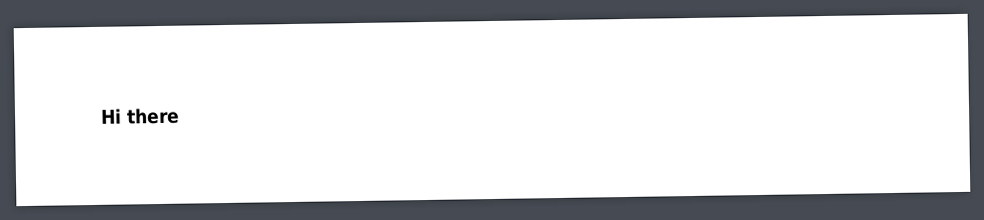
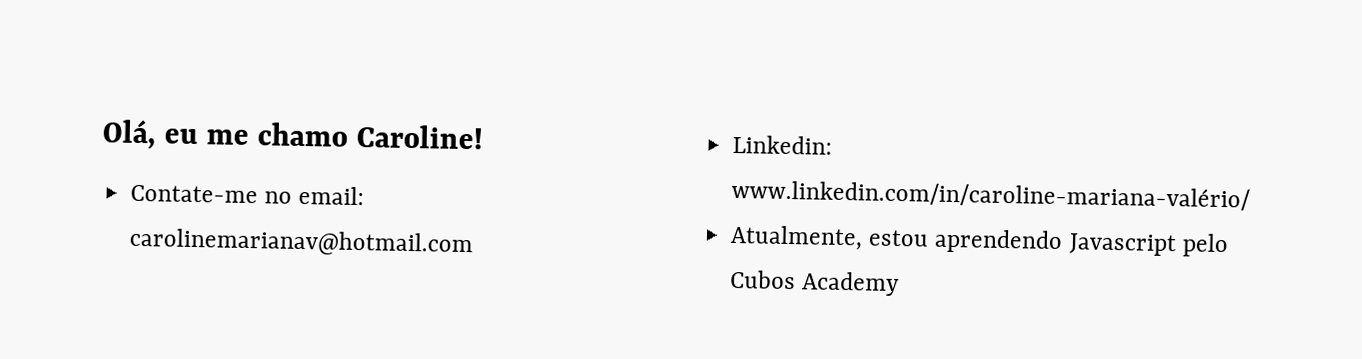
- Hi there
+ Olá, eu me chamo Caroline!
+ Contate-me no email: carolinemarianav@hotmail.com
+ Linkedin: www.linkedin.com/in/caroline-mariana-valério/
+ Atualmente, estou aprendendo Javascript pelo Cubos Academy

